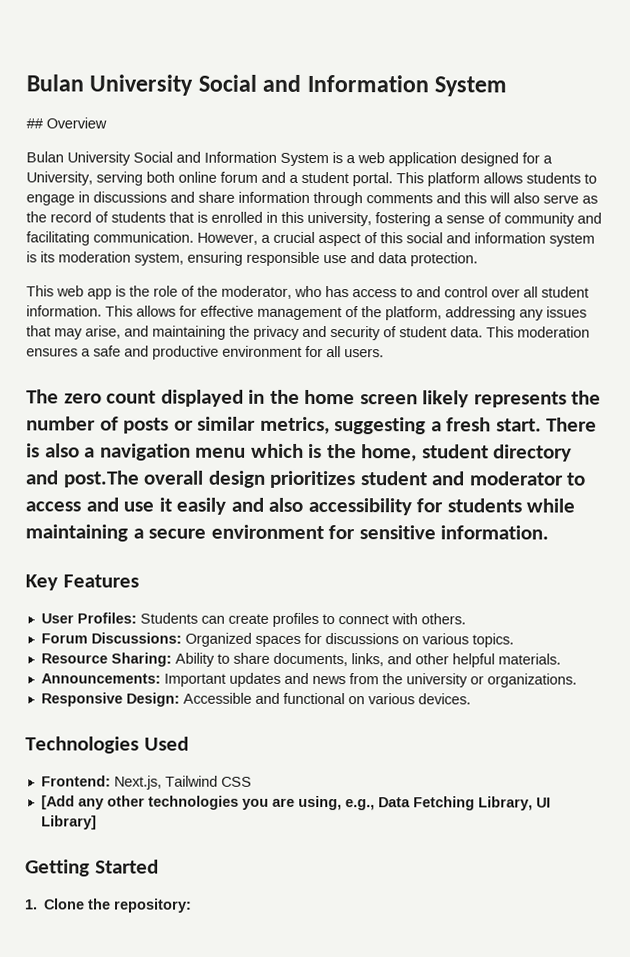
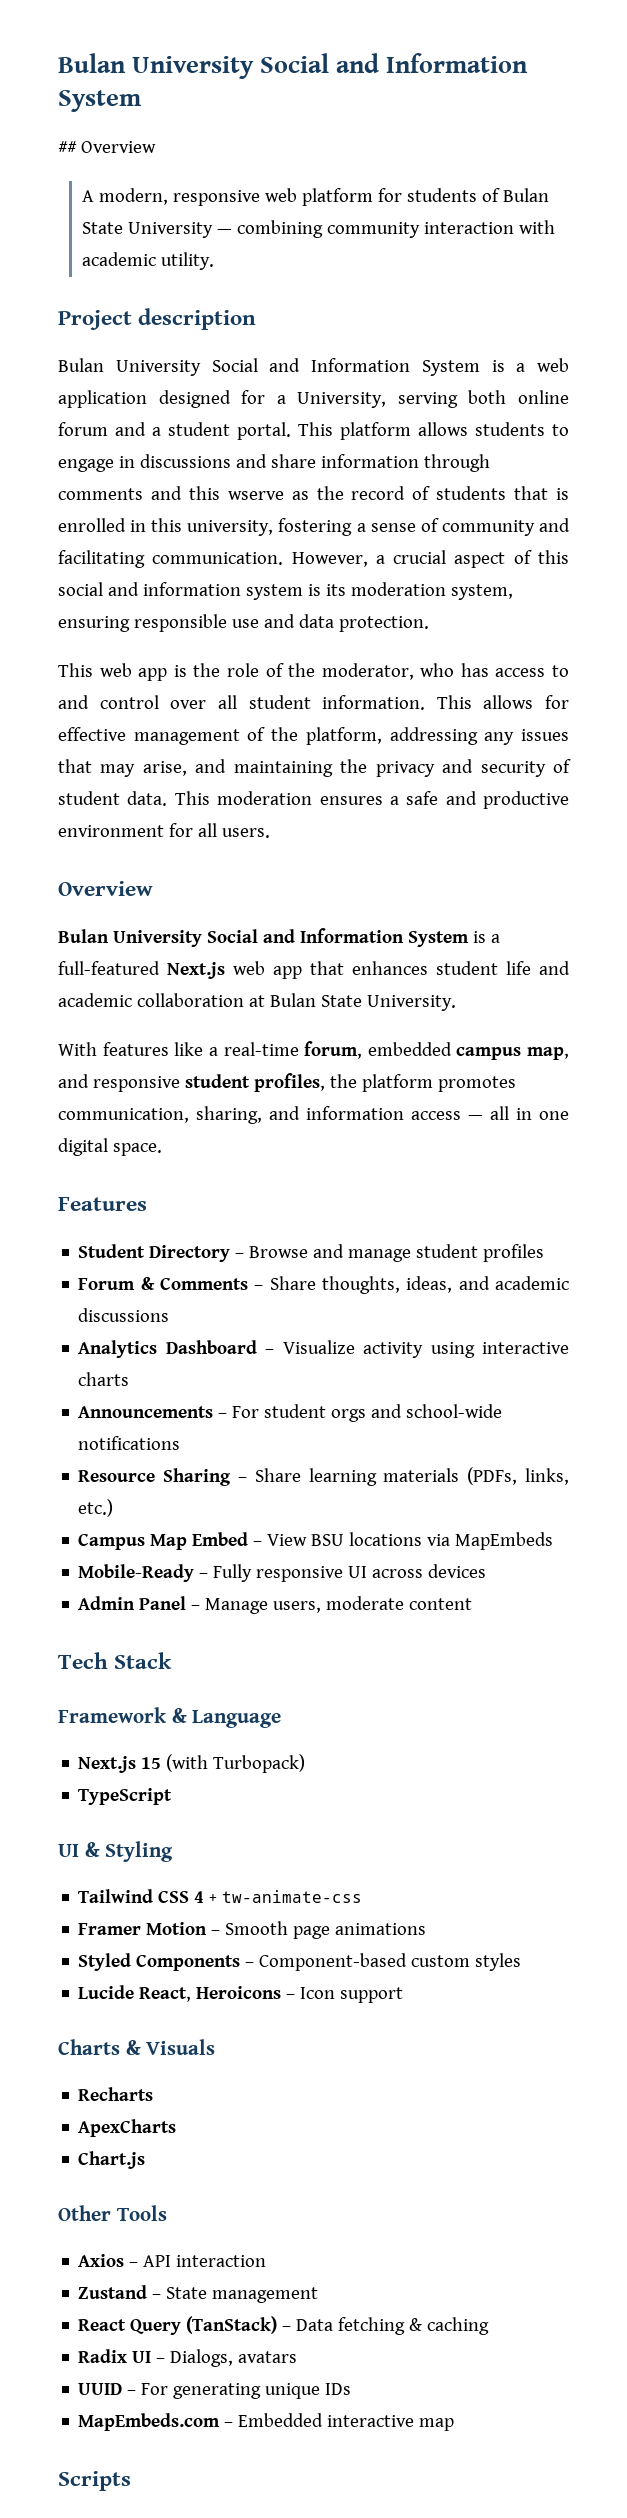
+ A modern, responsive web platform for students of Bulan State University — combining community interaction with academic utility.
+ Project description
- This platform allows students to engage in discussions and share information through comments and this will also serve as the record of students that is enrolled in this university, fostering a sense of community and facilitating communication.
+ This platform allows students to engage in discussions and share information through comments and this wserve as the record of students that is enrolled in this university, fostering a sense of community and facilitating communication.
  This moderation ensures a safe and productive environment for all users.
- The zero count displayed in the home screen likely represents the number of posts or similar metrics, suggesting a fresh start. There is also a navigation menu which is the home, student directory and post.The overall design prioritizes student and moderator to access and use it easily and also accessibility for students while maintaining a secure environment for sensitive information.
- Key Features
- User Profiles: Students can create profiles to connect with others.
- Forum Discussions: Organized spaces for discussions on various topics.
- Resource Sharing: Ability to share documents, links, and other helpful materials.
- Announcements: Important updates and news from the university or organizations.
- Responsive Design: Accessible and functional on various devices.
- Technologies Used
- Frontend: Next.js, Tailwind CSS
- [Add any other technologies you are using, e.g., Data Fetching Library, UI Library]
- Getting Started
- 1. Clone the repository:
+ Overview
+ Bulan University Social and Information System is a full-featured Next.js web app that enhances student life and academic collaboration at Bulan State University.
+ With features like a real-time forum, embedded campus map, and responsive student profiles, the platform promotes communication, sharing, and information access — all in one digital space.
+ Features
+ Student Directory – Browse and manage student profiles
+ Forum & Comments – Share thoughts, ideas, and academic discussions
+ Analytics Dashboard – Visualize activity using interactive charts
+ Announcements – For student orgs and school-wide notifications
+ Resource Sharing – Share learning materials (PDFs, links, etc.)
+ Campus Map Embed – View BSU locations via MapEmbeds
+ Mobile-Ready – Fully responsive UI across devices
+ Admin Panel – Manage users, moderate content
+ Tech Stack
+ Framework & Language
+ Next.js 15 (with Turbopack)
+ TypeScript
+ UI & Styling
+ Tailwind CSS 4 + tw-animate-css
+ Framer Motion – Smooth page animations
+ Styled Components – Component-based custom styles
+ Lucide React, Heroicons – Icon support
+ Charts & Visuals
+ Recharts
+ ApexCharts
+ Chart.js
+ Other Tools
+ Axios – API interaction
+ Zustand – State management
+ React Query (TanStack) – Data fetching & caching
+ Radix UI – Dialogs, avatars
+ UUID – For generating unique IDs
+ MapEmbeds.com – Embedded interactive map
+ Scripts

